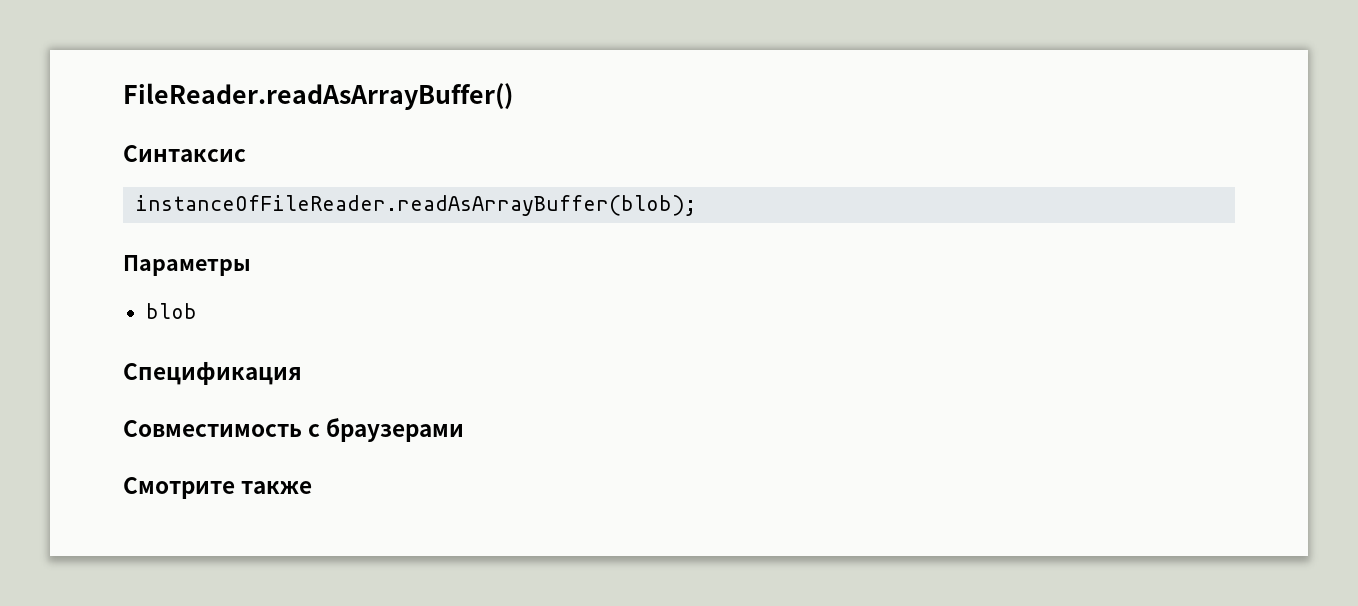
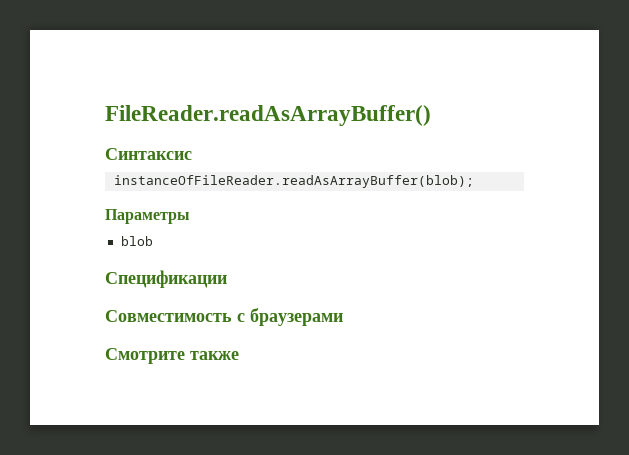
- Спецификация
+ Спецификации

